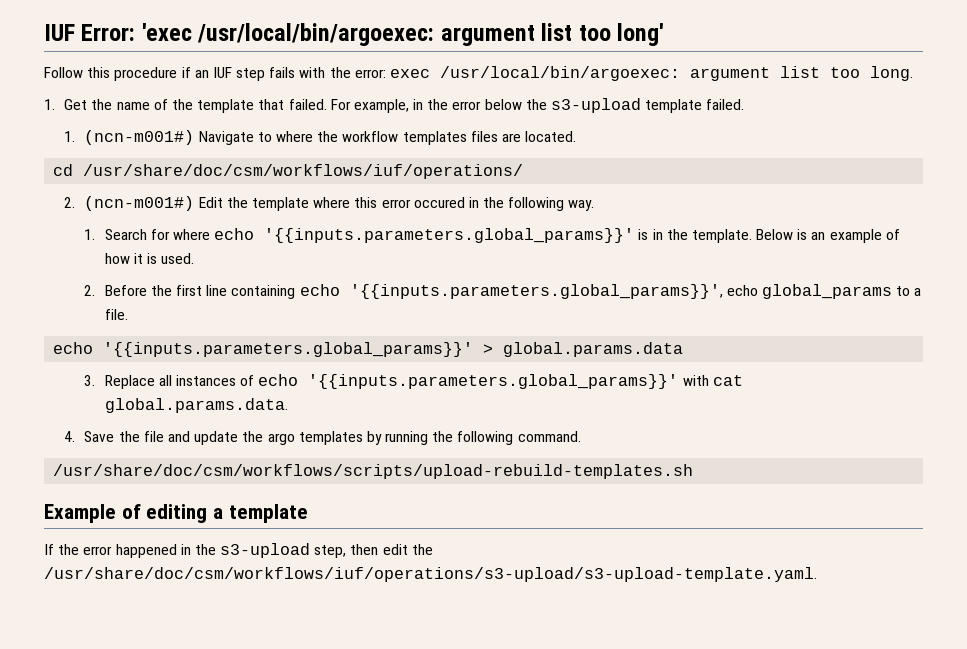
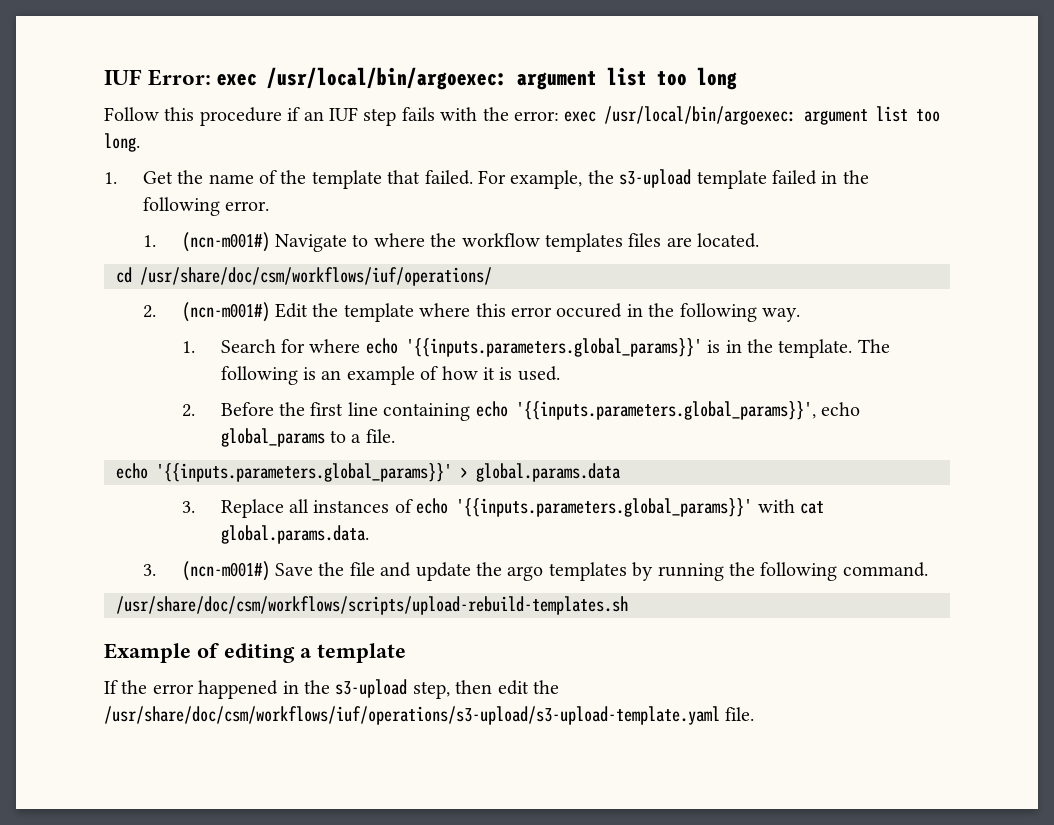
- IUF Error: 'exec /usr/local/bin/argoexec: argument list too long'
+ IUF Error: exec /usr/local/bin/argoexec: argument list too long
- For example, in the error below the s3-upload template failed.
+ For example, the s3-upload template failed in the following error.
- Below is an example of how it is used.
+ The following is an example of how it is used.
- 4. Save the file and update the argo templates by running the following command.
+ 3. (ncn-m001#) Save the file and update the argo templates by running the following command.
- If the error happened in the s3-upload step, then edit the /usr/share/doc/csm/workflows/iuf/operations/s3-upload/s3-upload-template.yaml.
+ If the error happened in the s3-upload step, then edit the /usr/share/doc/csm/workflows/iuf/operations/s3-upload/s3-upload-template.yaml file.

